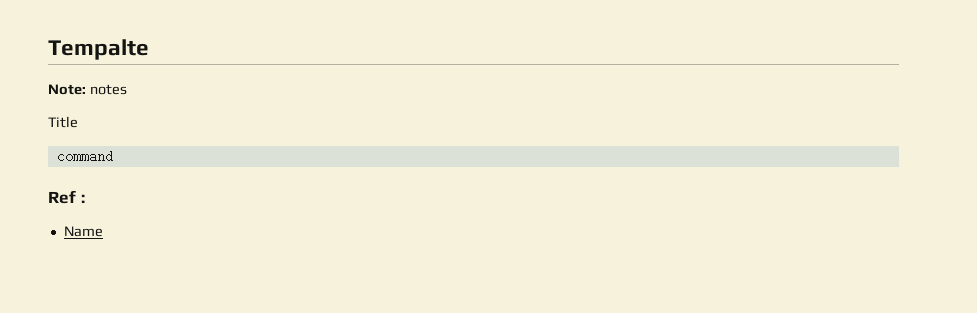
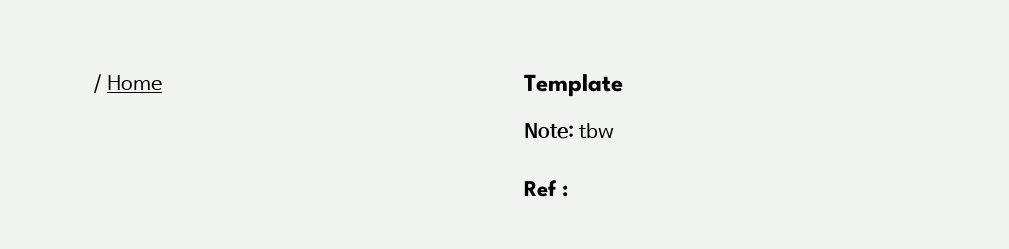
- Tempalte
- Note: notes
- Title
- command
+ / Home
+ Template
+ Note: tbw
- Name

